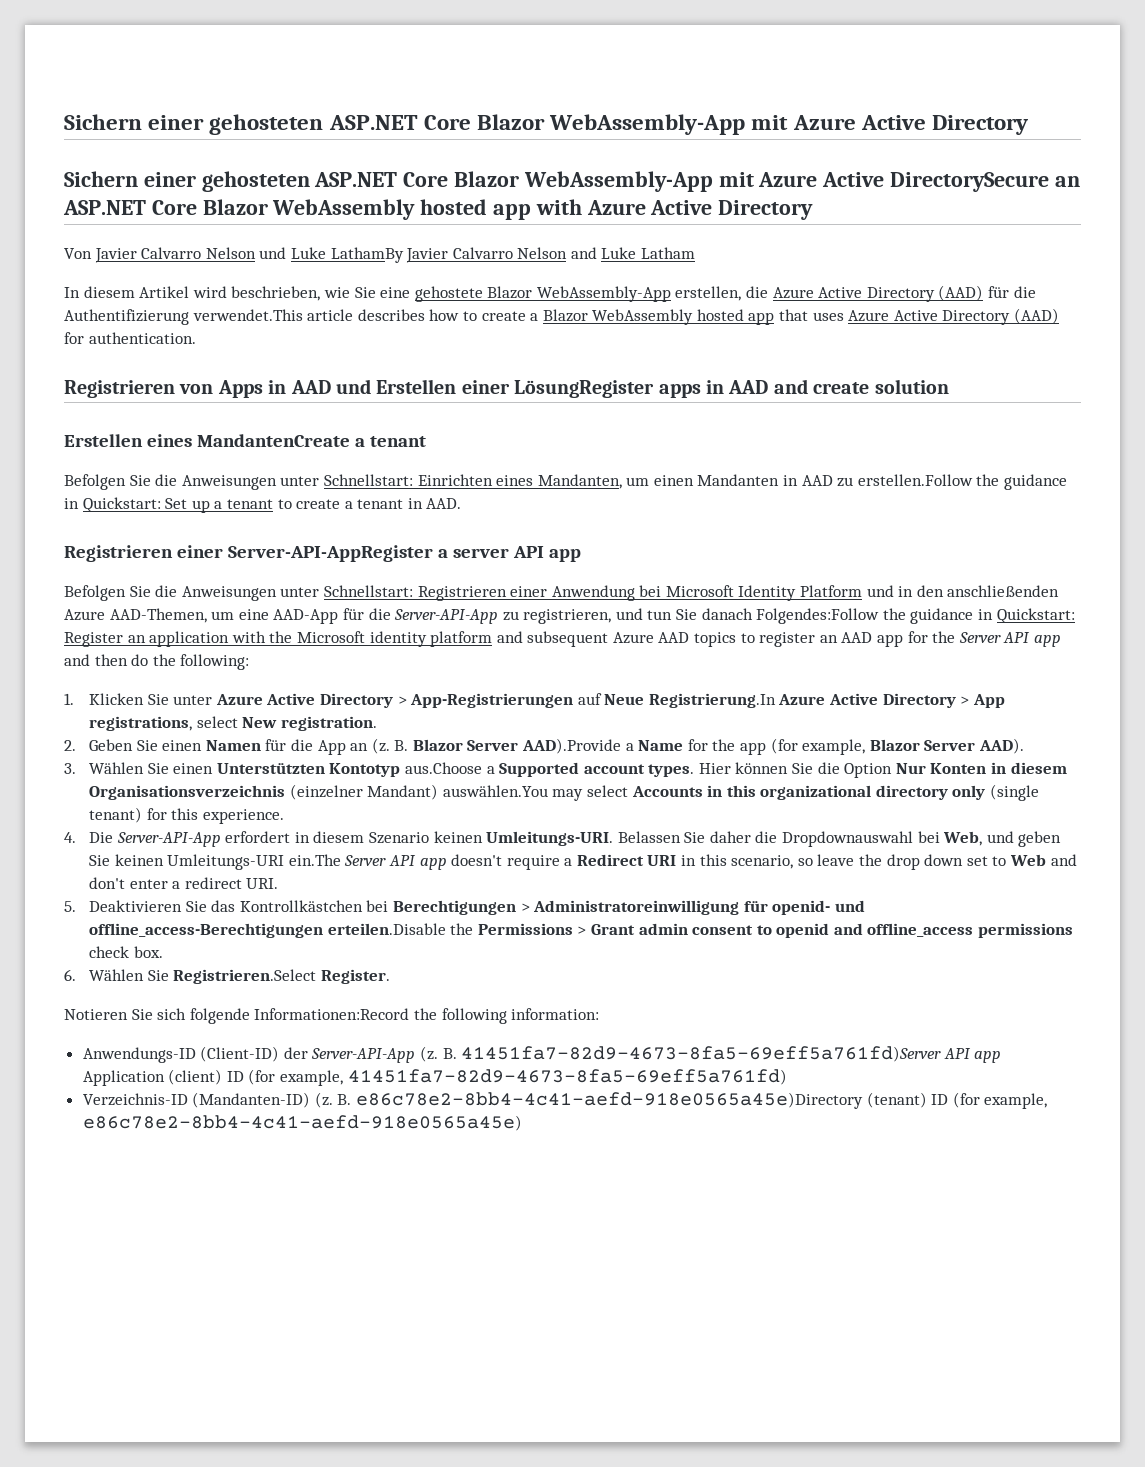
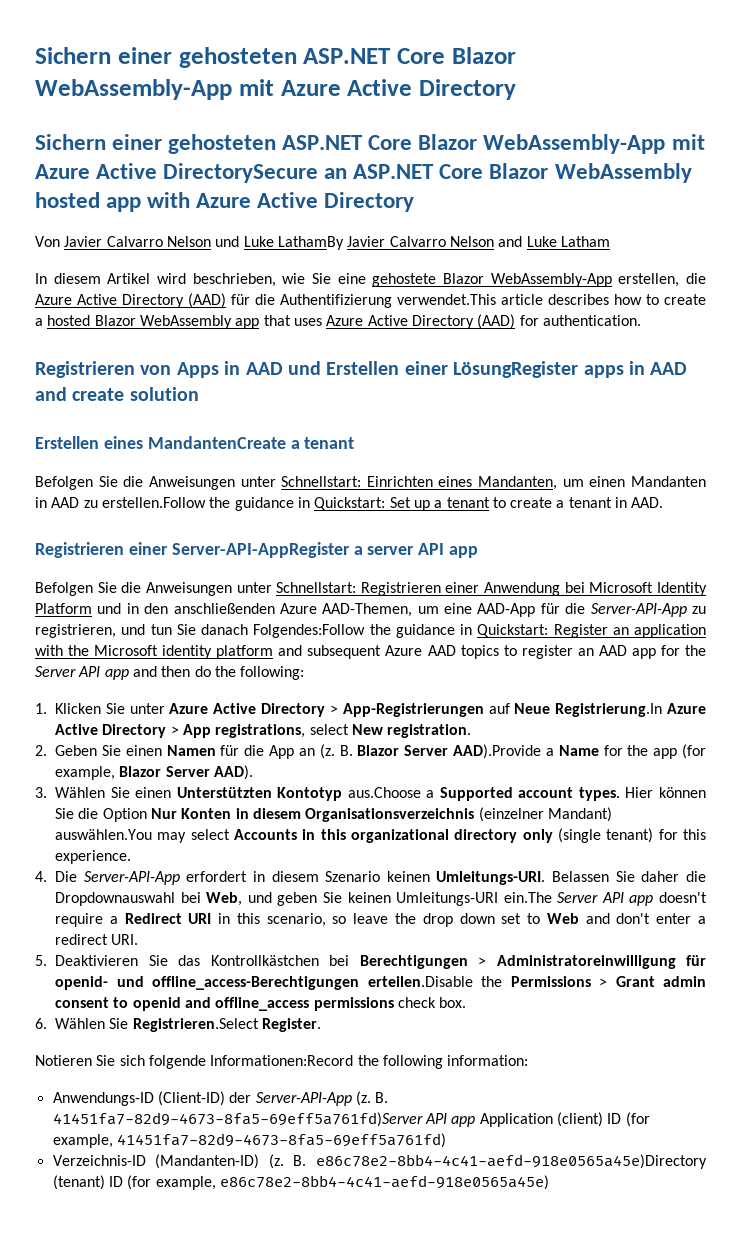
- In diesem Artikel wird beschrieben, wie Sie eine gehostete Blazor WebAssembly-App erstellen, die Azure Active Directory (AAD) für die Authentifizierung verwendet.This article describes how to create a Blazor WebAssembly hosted app that uses Azure Active Directory (AAD) for authentication.
+ In diesem Artikel wird beschrieben, wie Sie eine gehostete Blazor WebAssembly-App erstellen, die Azure Active Directory (AAD) für die Authentifizierung verwendet.This article describes how to create a hosted Blazor WebAssembly app that uses Azure Active Directory (AAD) for authentication.

